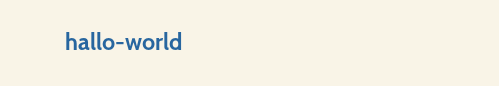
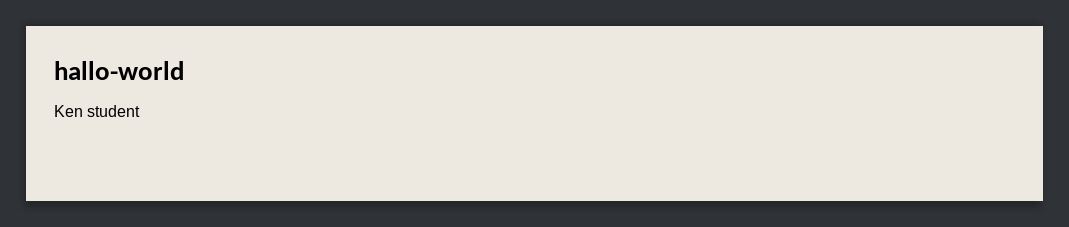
+ Ken student

